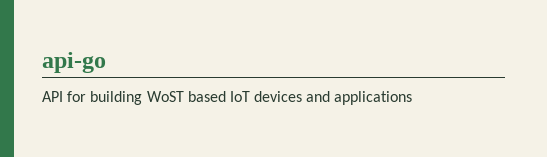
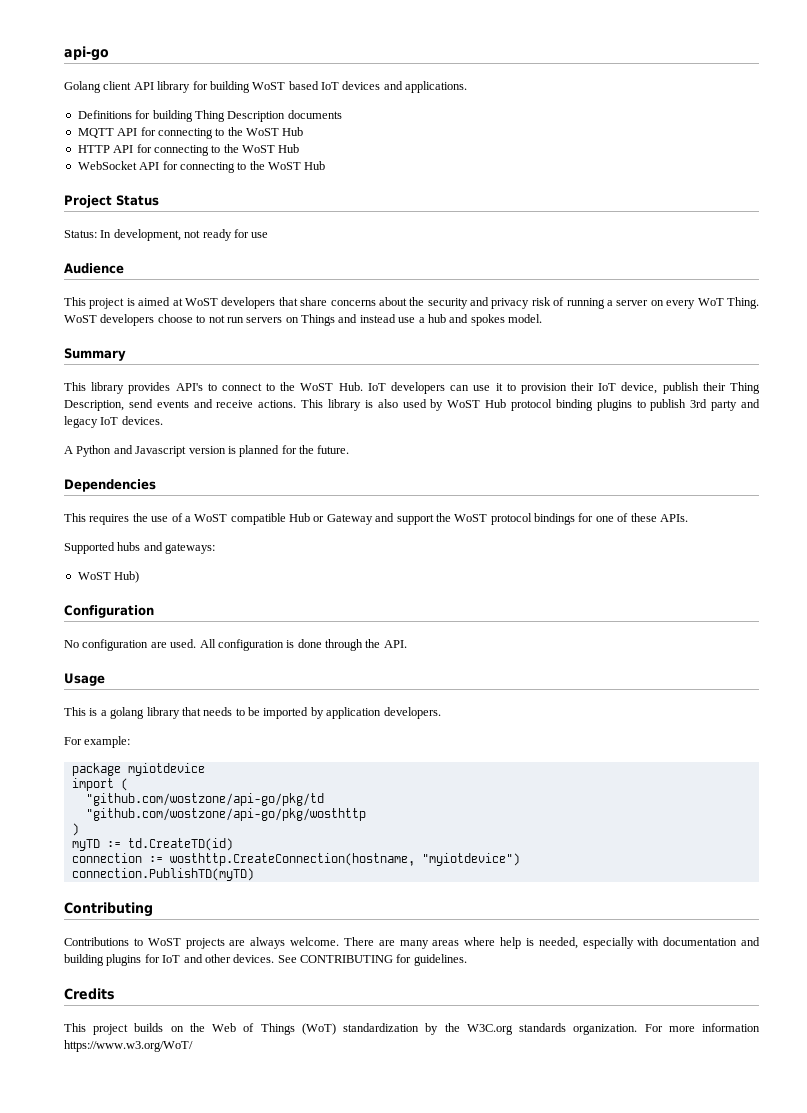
- API for building WoST based IoT devices and applications
+ Golang client API library for building WoST based IoT devices and applications.
+ Definitions for building Thing Description documents
+ MQTT API for connecting to the WoST Hub
+ HTTP API for connecting to the WoST Hub
+ WebSocket API for connecting to the WoST Hub
+ Project Status
+ Status: In development, not ready for use
+ Audience
+ This project is aimed at WoST developers that share concerns about the security and privacy risk of running a server on every WoT Thing. WoST developers choose to not run servers on Things and instead use a hub and spokes model.
+ Summary
+ This library provides API's to connect to the WoST Hub. IoT developers can use it to provision their IoT device, publish their Thing Description, send events and receive actions. This library is also used by WoST Hub protocol binding plugins to publish 3rd party and legacy IoT devices.
+ A Python and Javascript version is planned for the future.
+ Dependencies
+ This requires the use of a WoST compatible Hub or Gateway and support the WoST protocol bindings for one of these APIs.
+ Supported hubs and gateways:
+ WoST Hub)
+ Configuration
+ No configuration are used. All configuration is done through the API.
+ Usage
+ This is a golang library that needs to be imported by application developers.
+ For example:
+ package myiotdevice
+ import (
+ "github.com/wostzone/api-go/pkg/td
+ "github.com/wostzone/api-go/pkg/wosthttp
+ )
+ myTD := td.CreateTD(id)
+ connection := wosthttp.CreateConnection(hostname, "myiotdevice")
+ connection.PublishTD(myTD)
+ Contributing
+ Contributions to WoST projects are always welcome. There are many areas where help is needed, especially with documentation and building plugins for IoT and other devices. See CONTRIBUTING for guidelines.
+ Credits
+ This project builds on the Web of Things (WoT) standardization by the W3C.org standards organization. For more information https://www.w3.org/WoT/

